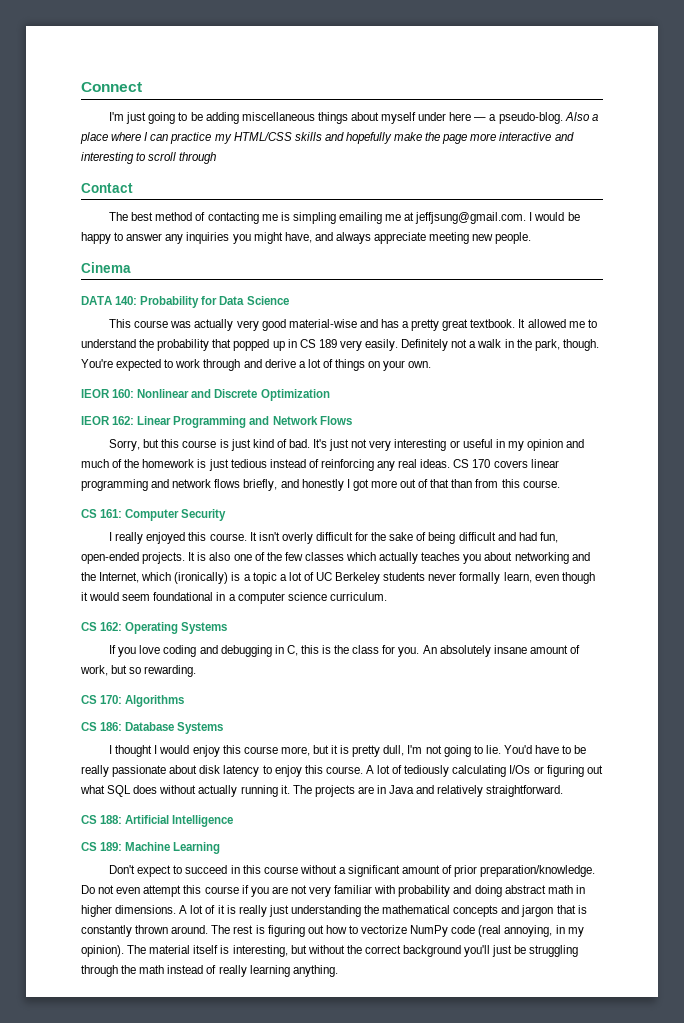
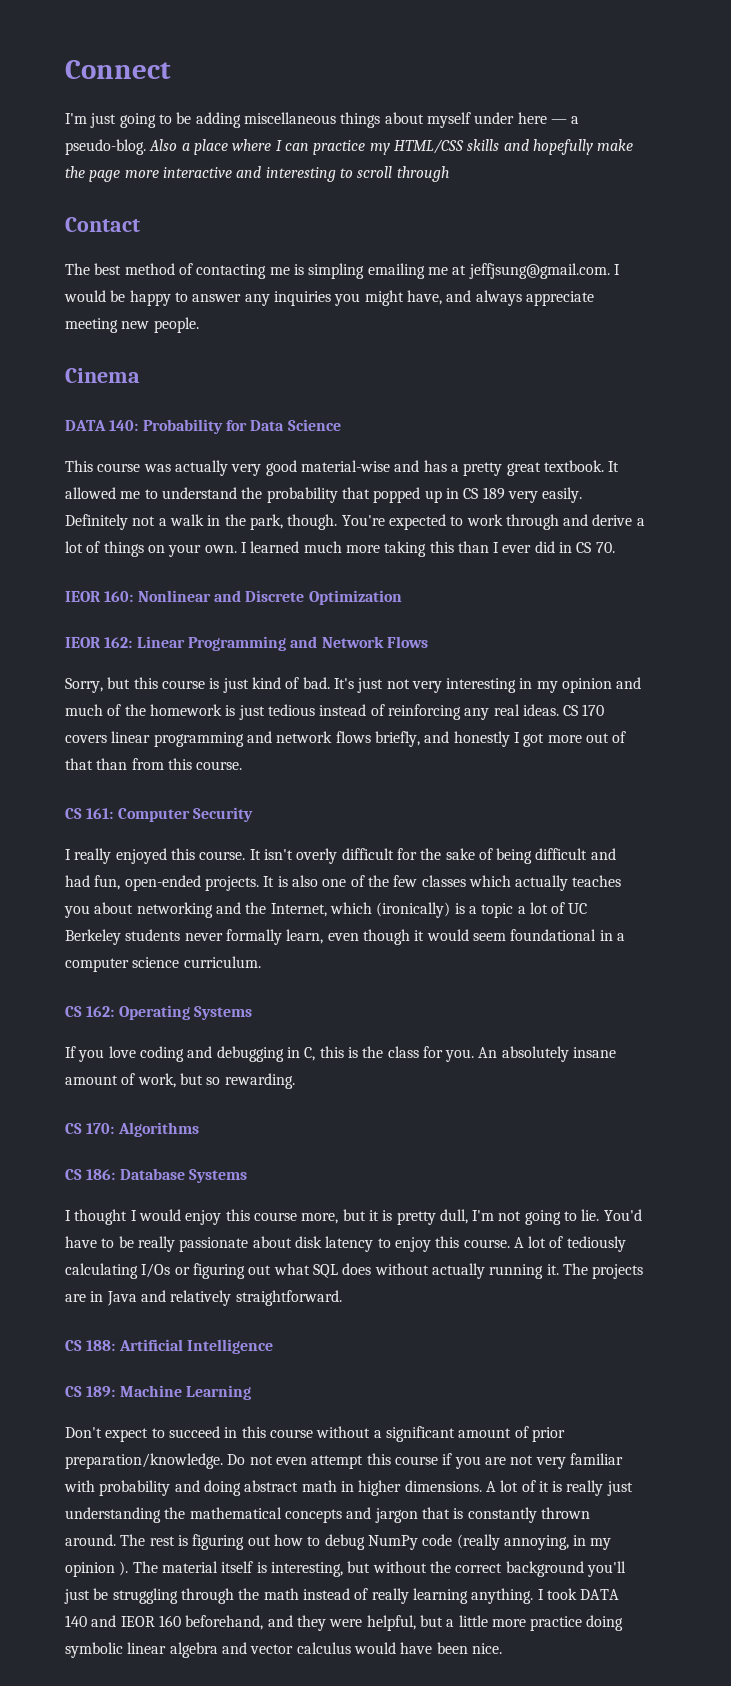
+ I learned much more taking this than I ever did in CS 70.
- It's just not very interesting or useful in my opinion and much of the homework is just tedious instead of reinforcing any real ideas.
+ It's just not very interesting in my opinion and much of the homework is just tedious instead of reinforcing any real ideas.
- The rest is figuring out how to vectorize NumPy code (real annoying, in my opinion).
+ The rest is figuring out how to debug NumPy code (really annoying, in my opinion ).
+ I took DATA 140 and IEOR 160 beforehand, and they were helpful, but a little more practice doing symbolic linear algebra and vector calculus would have been nice.

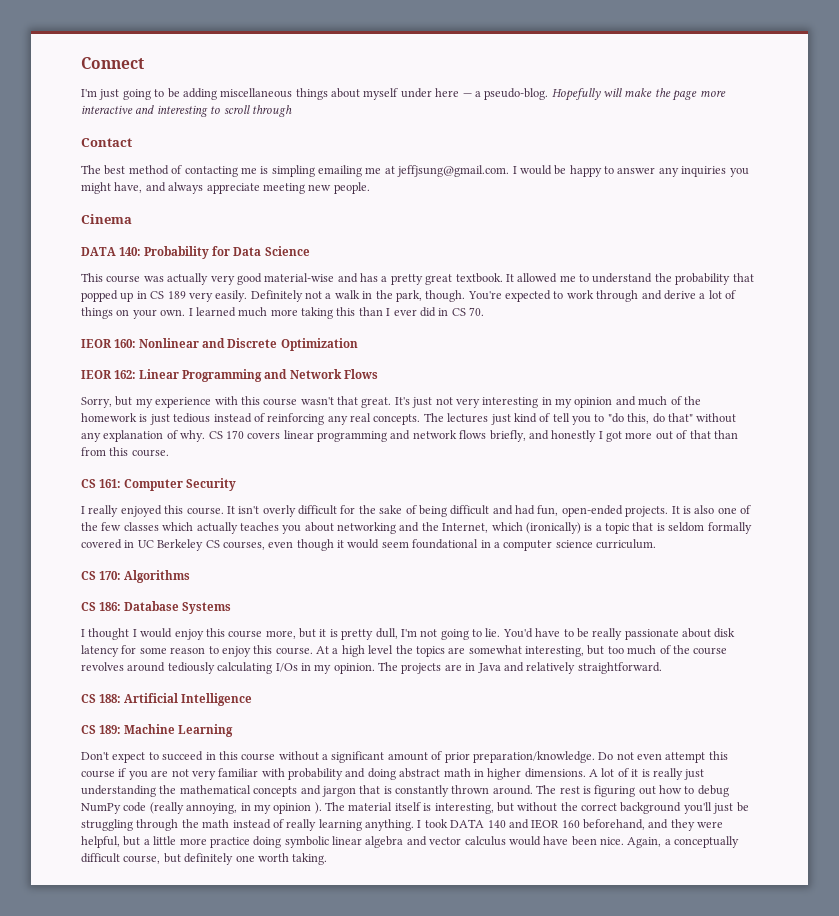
- Also a place where I can practice my HTML/CSS skills and hopefully make the page more interactive and interesting to scroll through
+ Hopefully will make the page more interactive and interesting to scroll through
- Sorry, but this course is just kind of bad.
+ Sorry, but my experience with this course wasn't that great.
- It's just not very interesting in my opinion and much of the homework is just tedious instead of reinforcing any real ideas.
+ It's just not very interesting in my opinion and much of the homework is just tedious instead of reinforcing any real concepts. The lectures just kind of tell you to "do this, do that" without any explanation of why.
- It is also one of the few classes which actually teaches you about networking and the Internet, which (ironically) is a topic a lot of UC Berkeley students never formally learn, even though it would seem foundational in a computer science curriculum.
+ It is also one of the few classes which actually teaches you about networking and the Internet, which (ironically) is a topic that is seldom formally covered in UC Berkeley CS courses, even though it would seem foundational in a computer science curriculum.
- CS 162: Operating Systems
- If you love coding and debugging in C, this is the class for you. An absolutely insane amount of work, but so rewarding.
- You'd have to be really passionate about disk latency to enjoy this course.
+ You'd have to be really passionate about disk latency for some reason to enjoy this course.
- A lot of tediously calculating I/Os or figuring out what SQL does without actually running it.
+ At a high level the topics are somewhat interesting, but too much of the course revolves around tediously calculating I/Os in my opinion.
+ Again, a conceptually difficult course, but definitely one worth taking.

